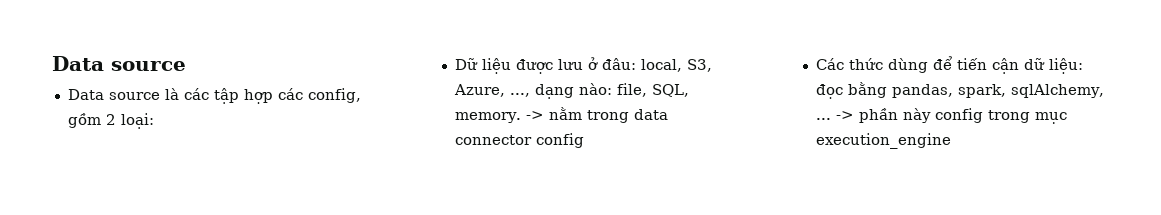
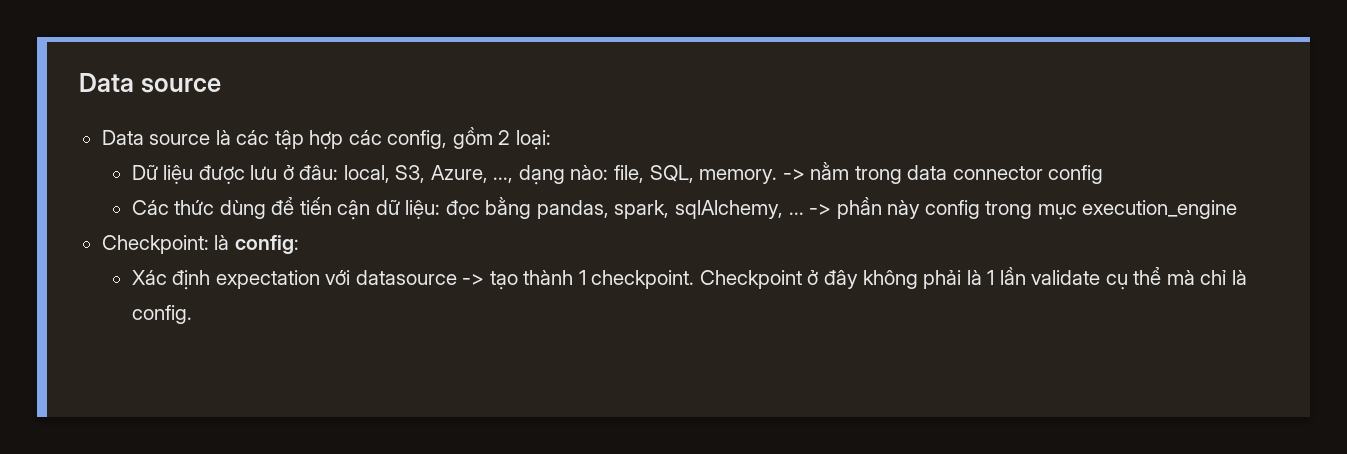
+ Checkpoint: là config:
+ Xác định expectation với datasource -> tạo thành 1 checkpoint. Checkpoint ở đây không phải là 1 lần validate cụ thể mà chỉ là config.

